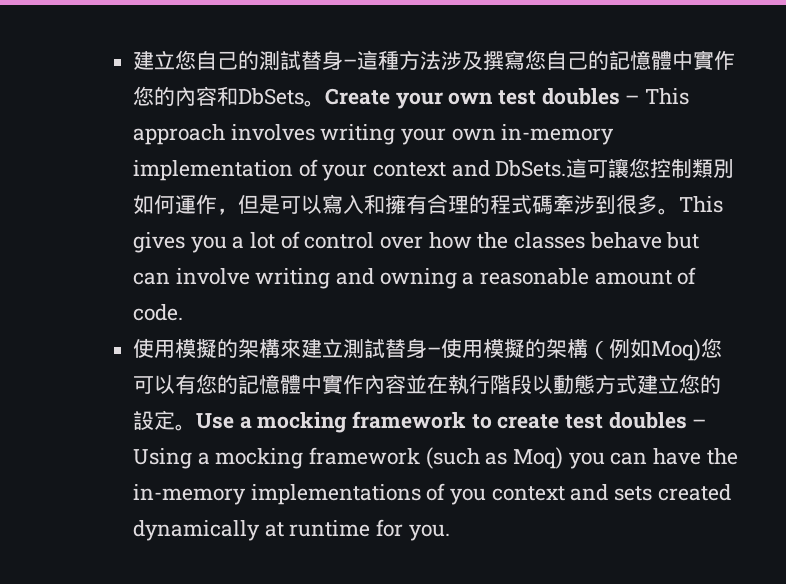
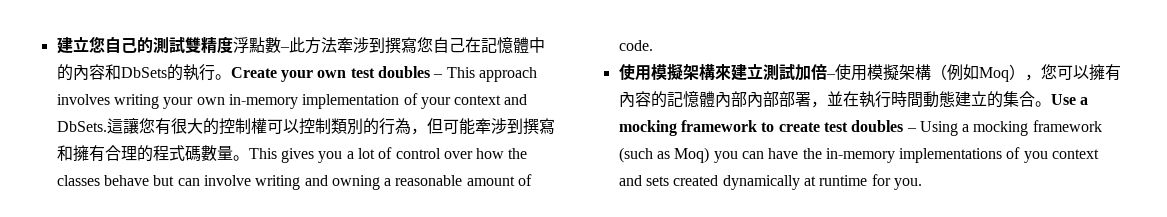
- 建立您自己的測試替身–這種方法涉及撰寫您自己的記憶體中實作您的內容和DbSets。
+ 建立您自己的測試雙精度浮點數–此方法牽涉到撰寫您自己在記憶體中的內容和DbSets的執行。
- 這可讓您控制類別如何運作，但是可以寫入和擁有合理的程式碼牽涉到很多。
+ 這讓您有很大的控制權可以控制類別的行為，但可能牽涉到撰寫和擁有合理的程式碼數量。
- 使用模擬的架構來建立測試替身–使用模擬的架構（例如Moq)您可以有您的記憶體中實作內容並在執行階段以動態方式建立您的設定。
+ 使用模擬架構來建立測試加倍–使用模擬架構（例如Moq），您可以擁有內容的記憶體內部內部部署，並在執行時間動態建立的集合。

